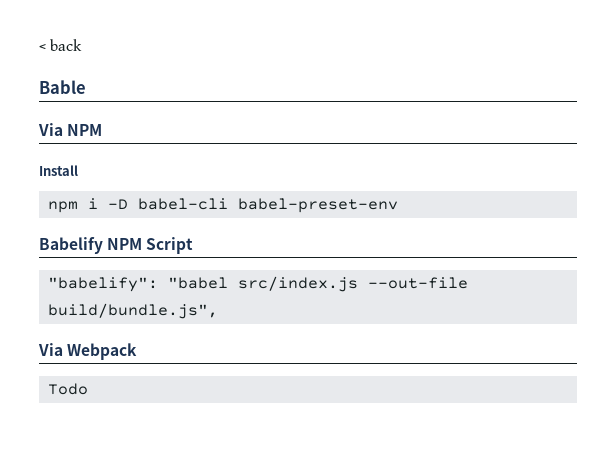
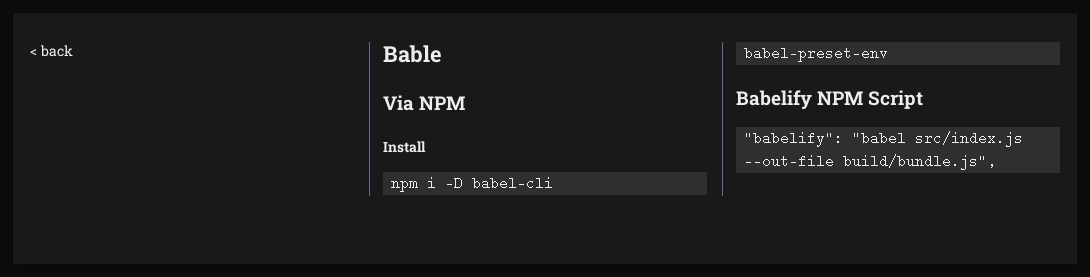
- Via Webpack
- Todo

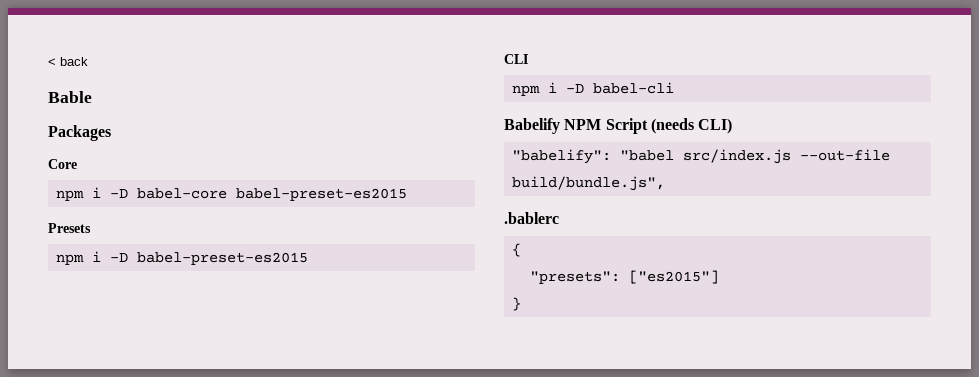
- Via NPM
- Install
+ Packages
+ Core
+ npm i -D babel-core babel-preset-es2015
+ Presets
+ npm i -D babel-preset-es2015
+ CLI
- npm i -D babel-cli babel-preset-env
+ npm i -D babel-cli
- Babelify NPM Script
+ Babelify NPM Script (needs CLI)
+ .bablerc
+ {
+ "presets": ["es2015"]
+ }

